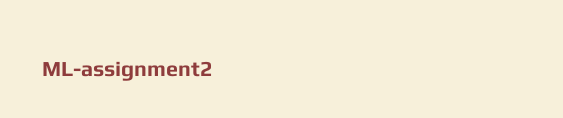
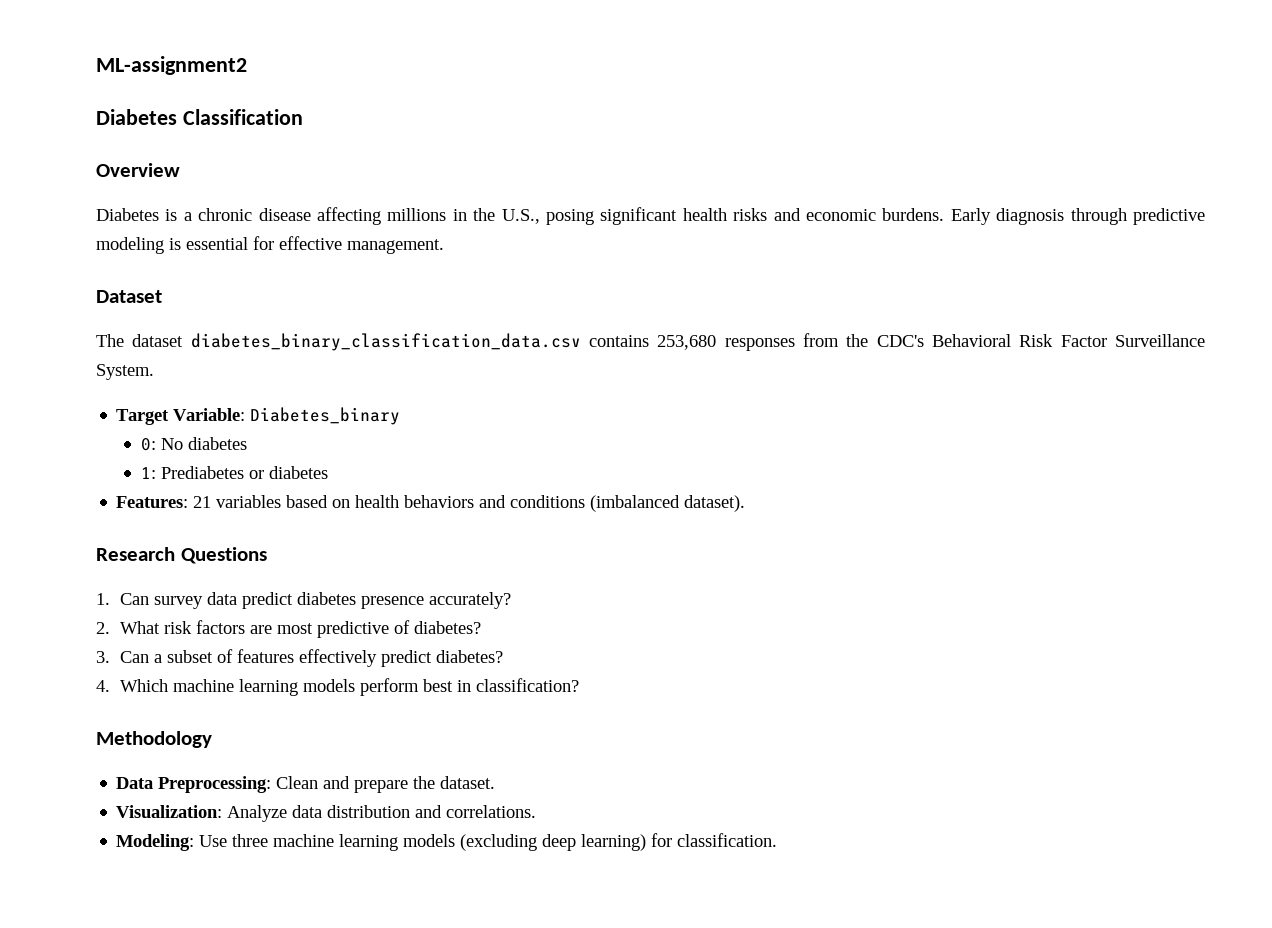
+ Diabetes Classification
+ Overview
+ Diabetes is a chronic disease affecting millions in the U.S., posing significant health risks and economic burdens. Early diagnosis through predictive modeling is essential for effective management.
+ Dataset
+ The dataset diabetes_binary_classification_data.csv contains 253,680 responses from the CDC's Behavioral Risk Factor Surveillance System.
+ Target Variable: Diabetes_binary
+ 0: No diabetes
+ 1: Prediabetes or diabetes
+ Features: 21 variables based on health behaviors and conditions (imbalanced dataset).
+ Research Questions
+ 1. Can survey data predict diabetes presence accurately?
+ 2. What risk factors are most predictive of diabetes?
+ 3. Can a subset of features effectively predict diabetes?
+ 4. Which machine learning models perform best in classification?
+ Methodology
+ Data Preprocessing: Clean and prepare the dataset.
+ Visualization: Analyze data distribution and correlations.
+ Modeling: Use three machine learning models (excluding deep learning) for classification.

